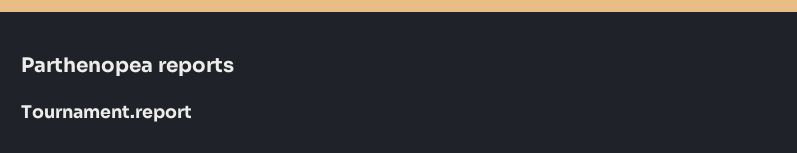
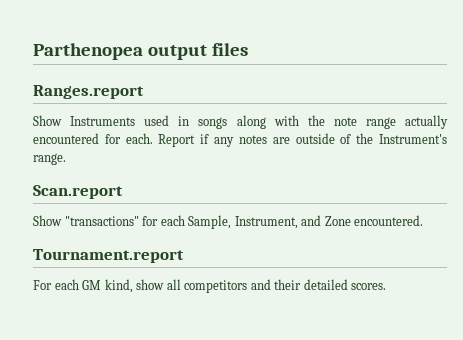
- Parthenopea reports
+ Parthenopea output files
+ Ranges.report
+ Show Instruments used in songs along with the note range actually encountered for each. Report if any notes are outside of the Instrument's range.
+ Scan.report
+ Show "transactions" for each Sample, Instrument, and Zone encountered.
  Tournament.report
+ For each GM kind, show all competitors and their detailed scores.

